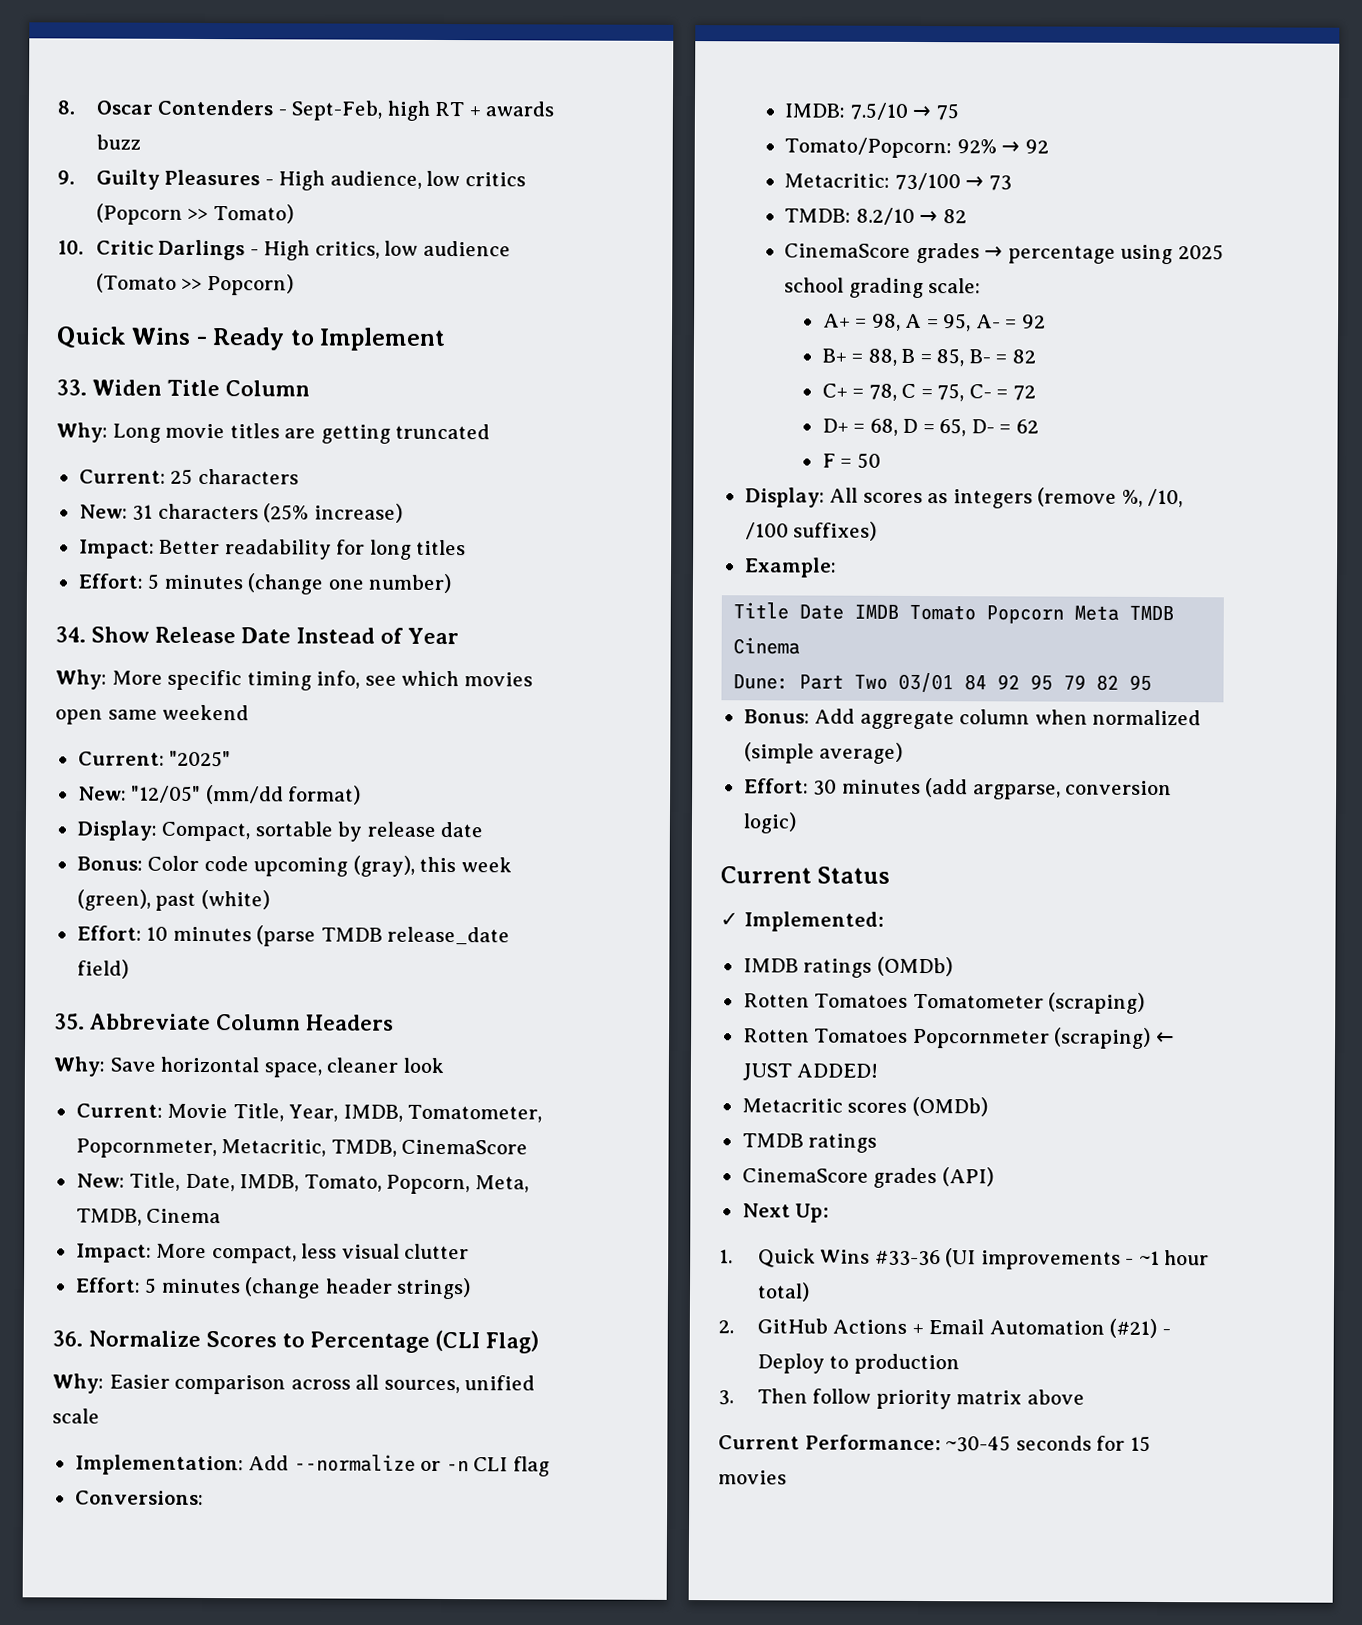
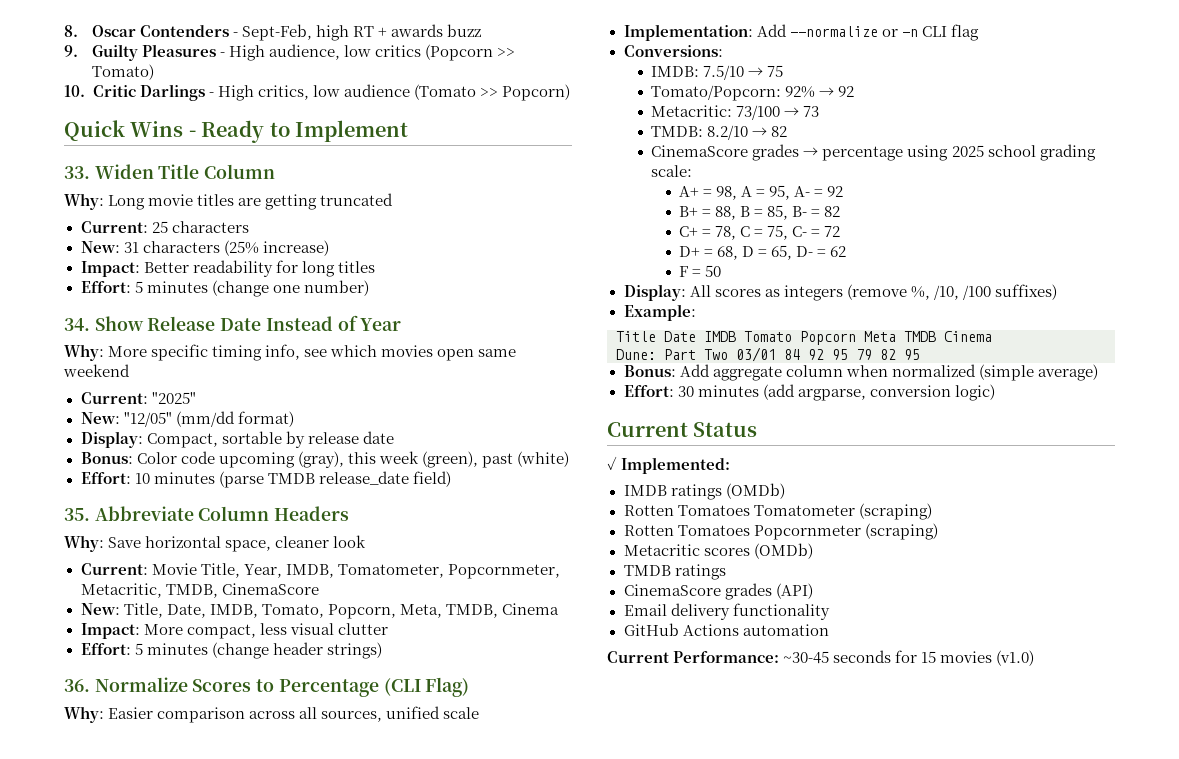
- Rotten Tomatoes Popcornmeter (scraping) ← JUST ADDED!
+ Rotten Tomatoes Popcornmeter (scraping)
- Next Up:
- 1. Quick Wins #33-36 (UI improvements - ~1 hour total)
- 2. GitHub Actions + Email Automation (#21) - Deploy to production
- 3. Then follow priority matrix above
+ Email delivery functionality
+ GitHub Actions automation
- Current Performance: ~30-45 seconds for 15 movies
+ Current Performance: ~30-45 seconds for 15 movies (v1.0)

